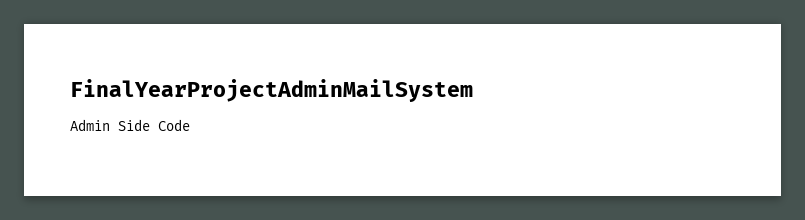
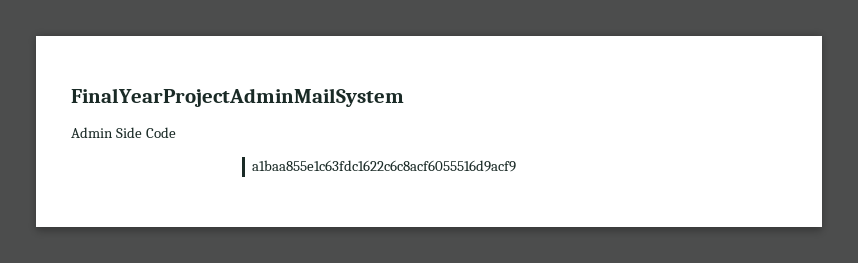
+ a1baa855e1c63fdc1622c6c8acf6055516d9acf9

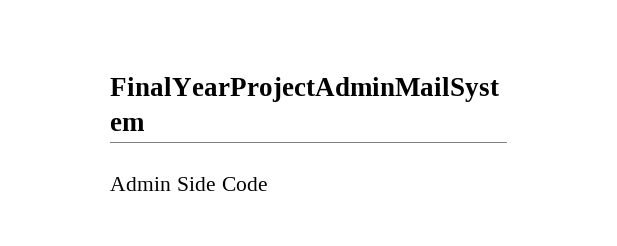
- a1baa855e1c63fdc1622c6c8acf6055516d9acf9

